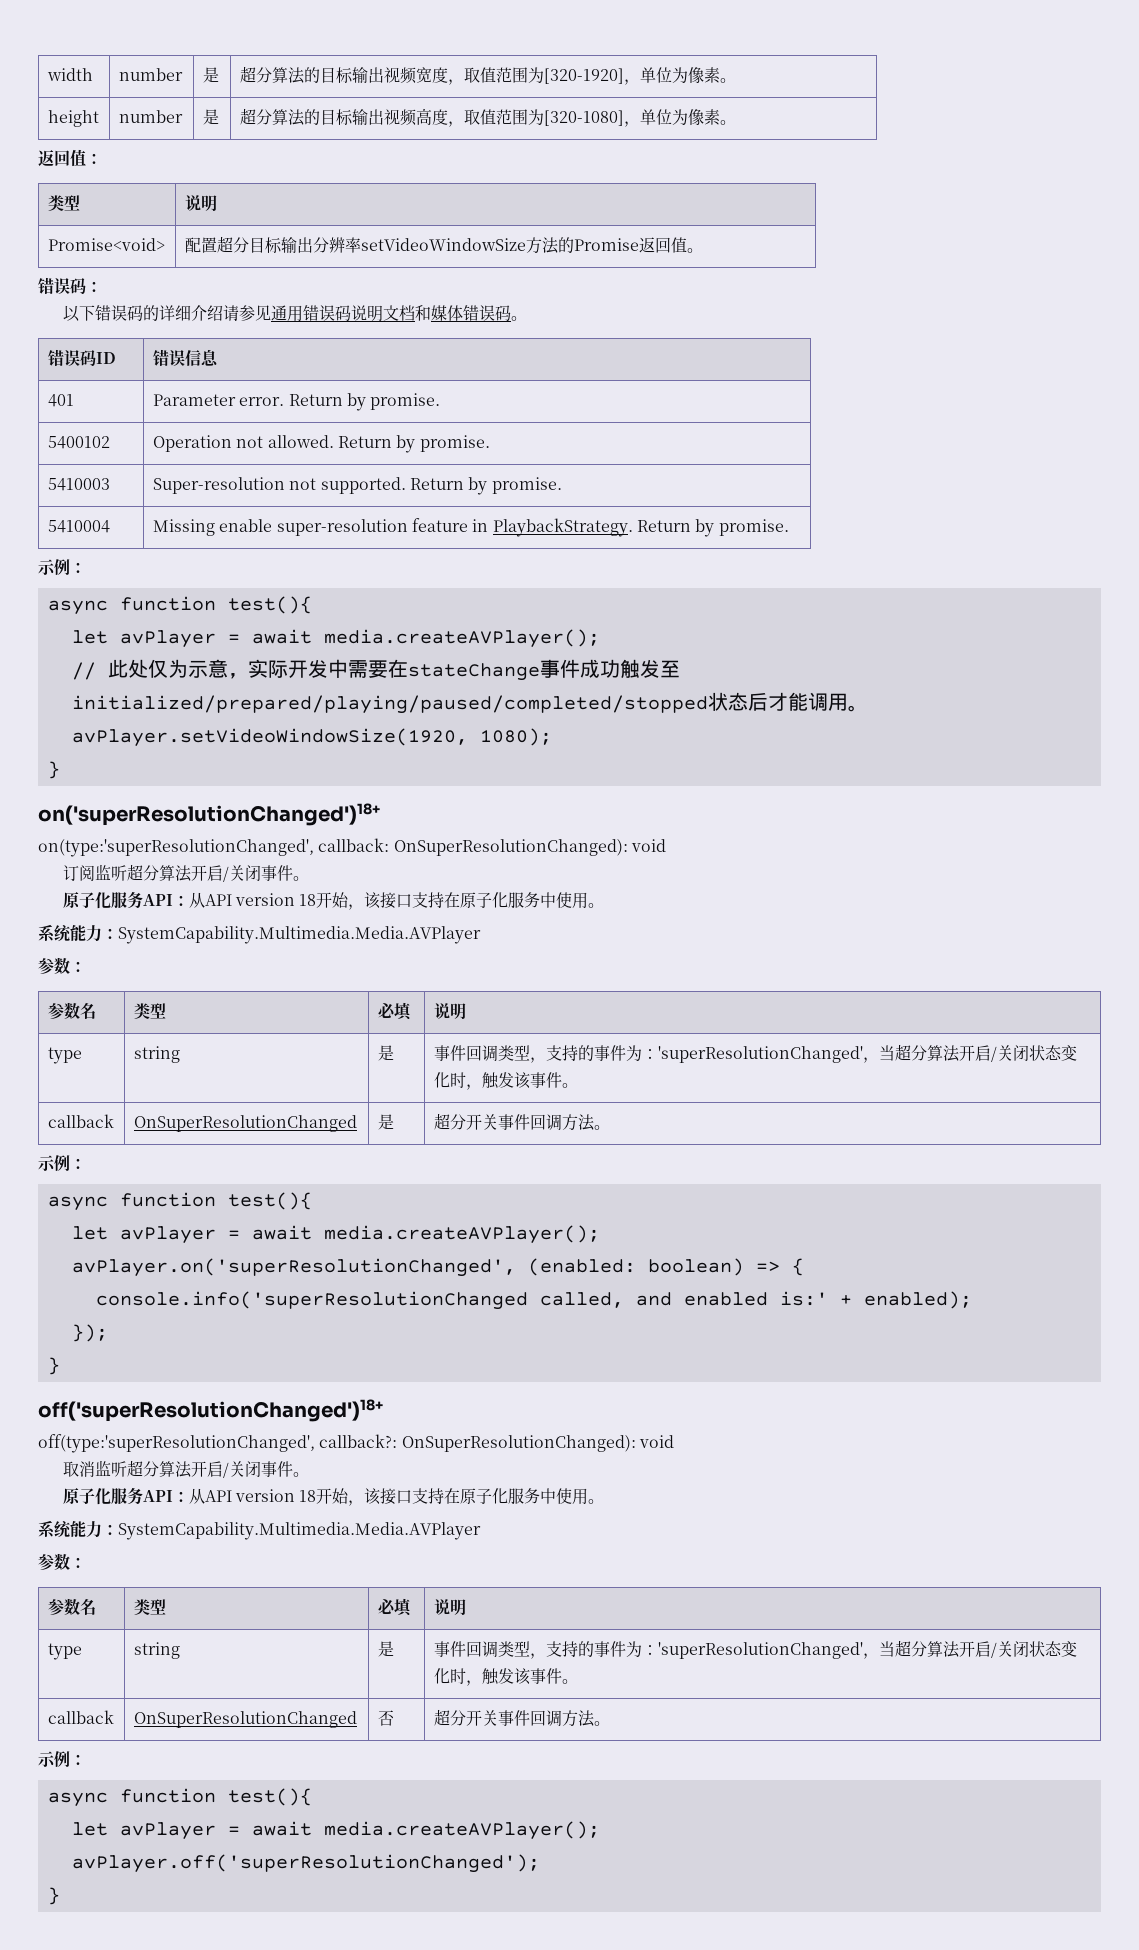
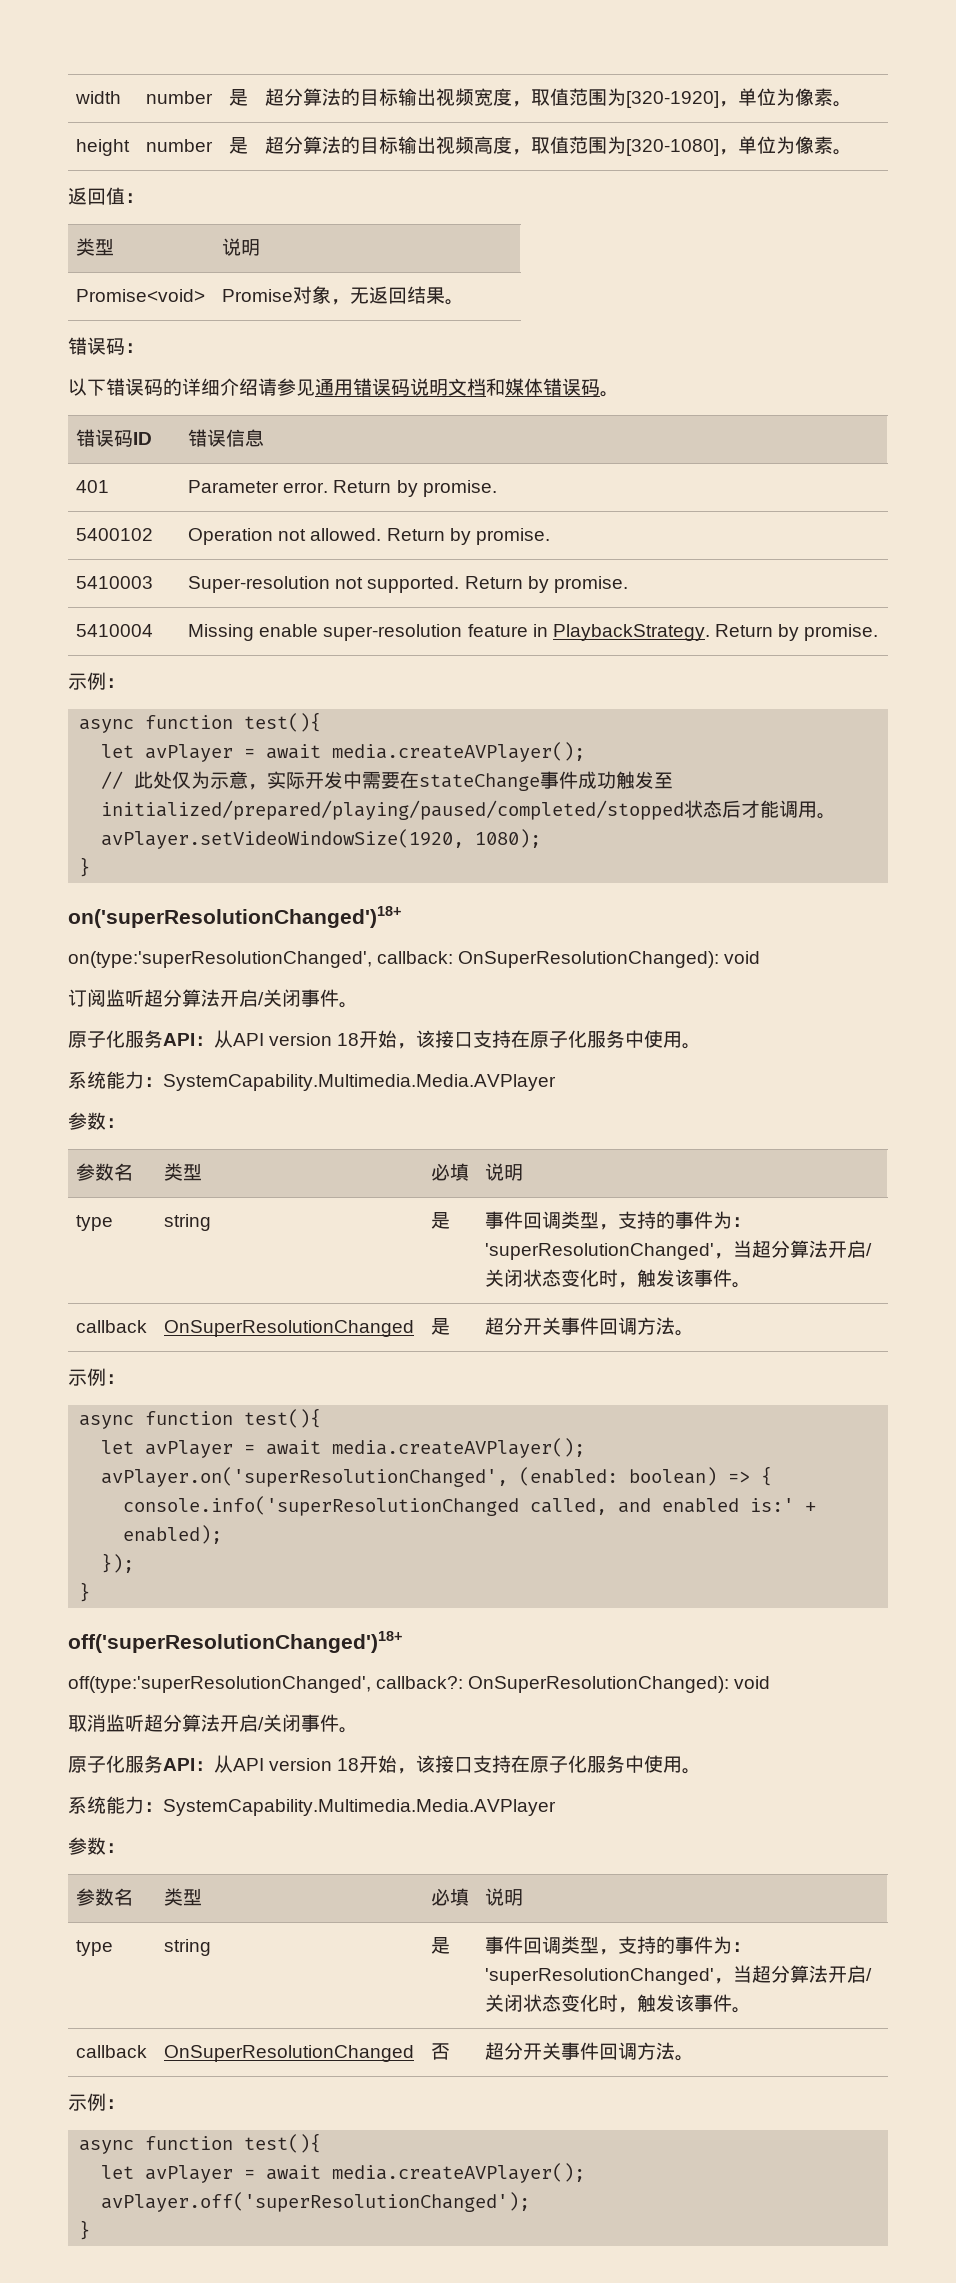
- Promise<void> | 配置超分目标输出分辨率setVideoWindowSize方法的Promise返回值。
+ Promise<void> | Promise对象，无返回结果。

